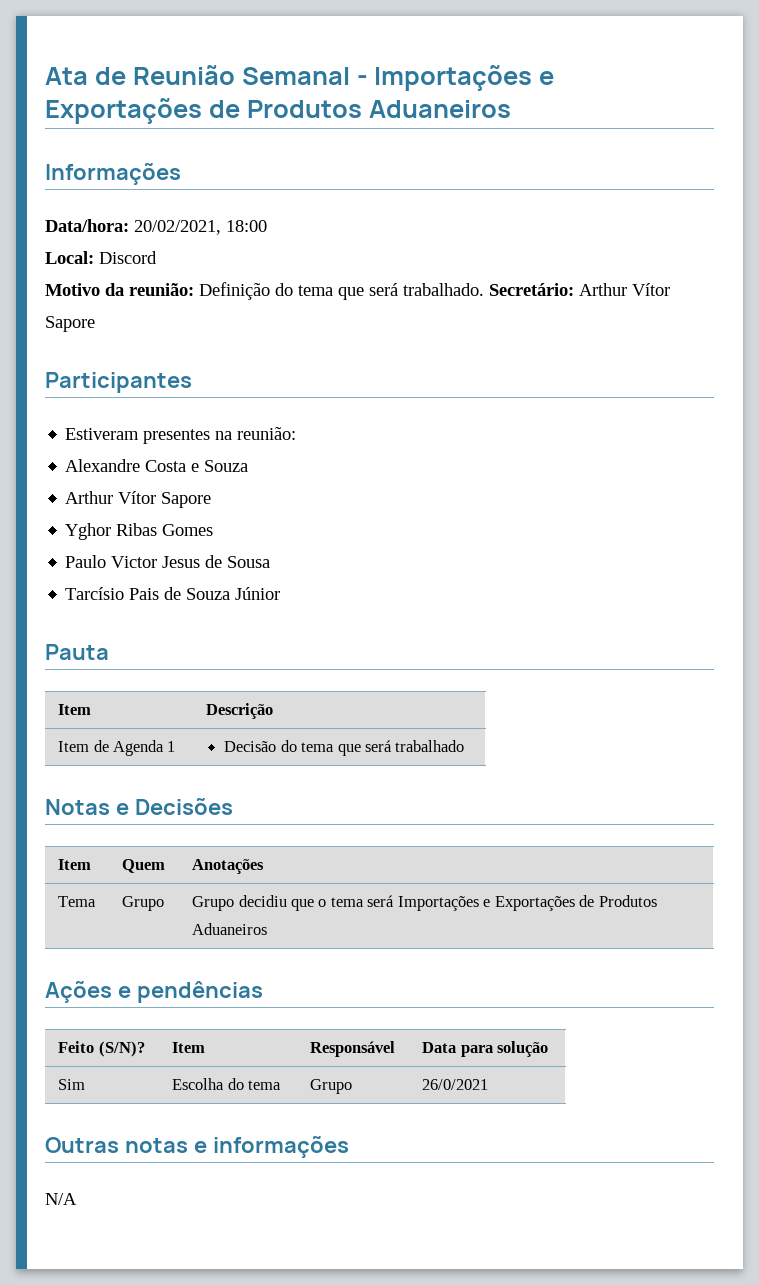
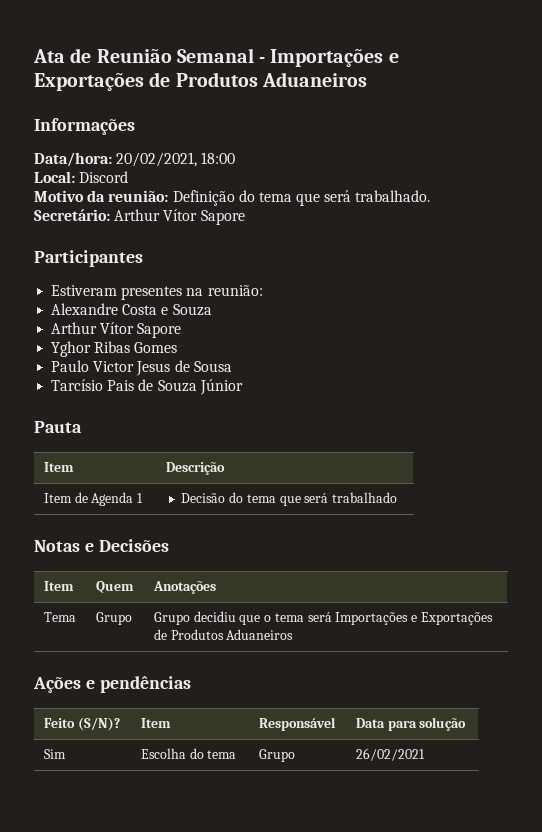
- Sim | Escolha do tema | Grupo | 26/0/2021
- Outras notas e informações
- N/A
+ Sim | Escolha do tema | Grupo | 26/02/2021

